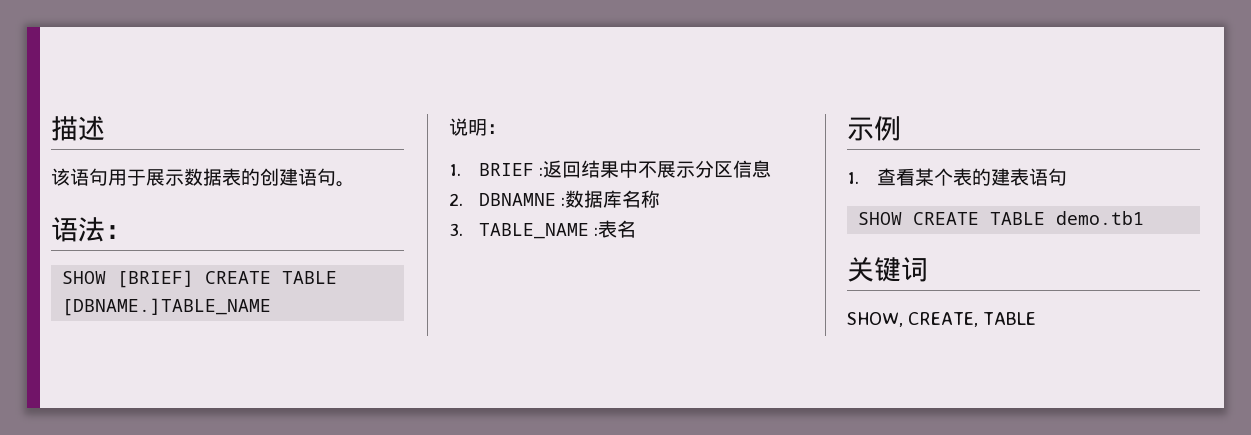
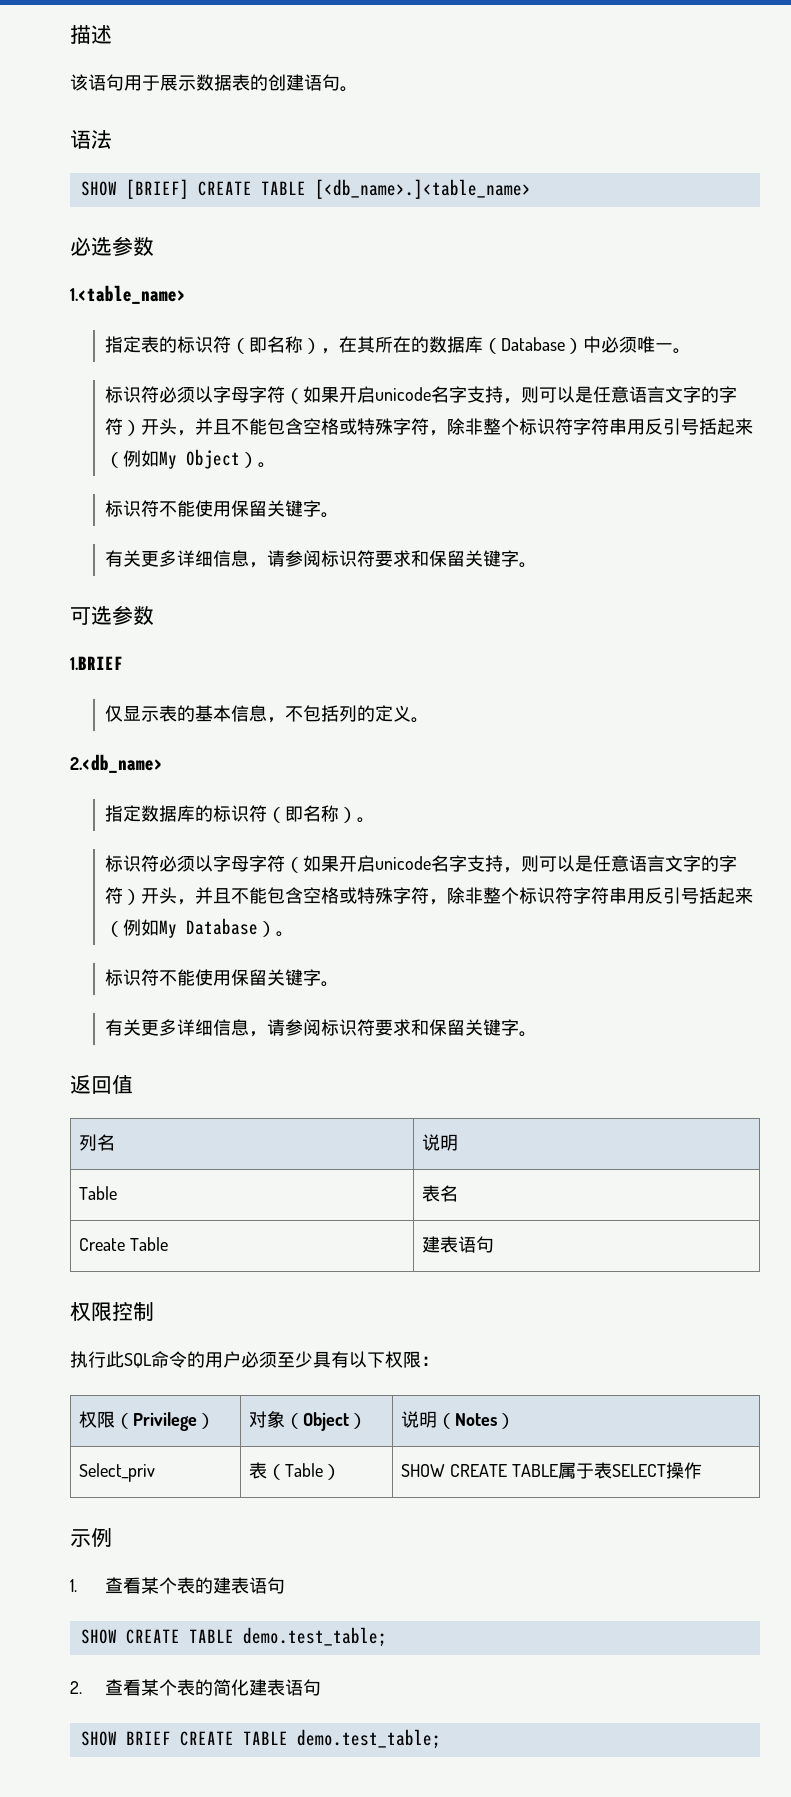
- 语法：
+ 语法
- SHOW [BRIEF] CREATE TABLE [DBNAME.]TABLE_NAME
- 说明：
- 1. BRIEF :返回结果中不展示分区信息
- 2. DBNAMNE :数据库名称
- 3. TABLE_NAME :表名
+ SHOW [BRIEF] CREATE TABLE [<db_name>.]<table_name>
+ 必选参数
+ 1.<table_name>
+ 指定表的标识符（即名称），在其所在的数据库（Database）中必须唯一。
+ 标识符必须以字母字符（如果开启unicode名字支持，则可以是任意语言文字的字符）开头，并且不能包含空格或特殊字符，除非整个标识符字符串用反引号括起来（例如My Object）。
+ 标识符不能使用保留关键字。
+ 有关更多详细信息，请参阅标识符要求和保留关键字。
+ 可选参数
+ 1.BRIEF
+ 仅显示表的基本信息，不包括列的定义。
+ 2.<db_name>
+ 指定数据库的标识符（即名称）。
+ 标识符必须以字母字符（如果开启unicode名字支持，则可以是任意语言文字的字符）开头，并且不能包含空格或特殊字符，除非整个标识符字符串用反引号括起来（例如My Database）。
+ 标识符不能使用保留关键字。
+ 有关更多详细信息，请参阅标识符要求和保留关键字。
+ 返回值
+ 列名 | 说明
+ Table | 表名
+ Create Table | 建表语句
+ 权限控制
+ 执行此SQL命令的用户必须至少具有以下权限：
+ 权限（Privilege） | 对象（Object） | 说明（Notes）
+ Select_priv | 表（Table） | SHOW CREATE TABLE属于表SELECT操作
- SHOW CREATE TABLE demo.tb1
- 关键词
- SHOW, CREATE, TABLE
+ SHOW CREATE TABLE demo.test_table;
+ 2.查看某个表的简化建表语句
+ SHOW BRIEF CREATE TABLE demo.test_table;

